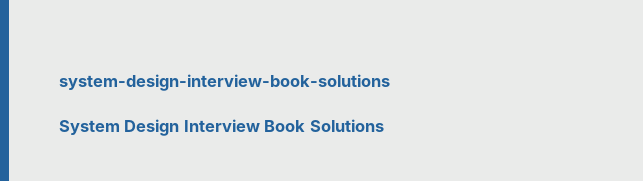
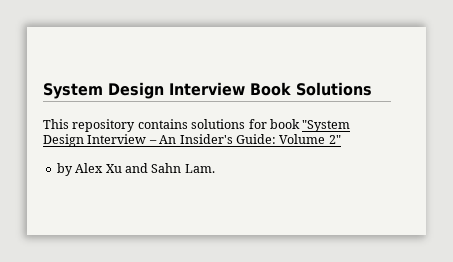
- system-design-interview-book-solutions
+ This repository contains solutions for book "System Design Interview – An Insider's Guide: Volume 2"
+ by Alex Xu and Sahn Lam.

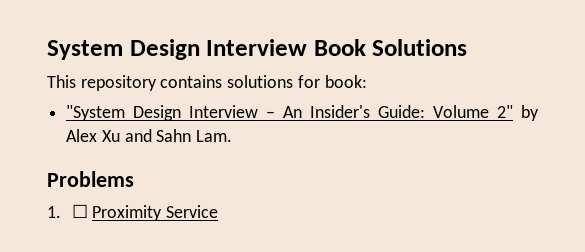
- This repository contains solutions for book "System Design Interview – An Insider's Guide: Volume 2"
- by Alex Xu and Sahn Lam.
+ This repository contains solutions for book:
+ "System Design Interview – An Insider's Guide: Volume 2" by Alex Xu and Sahn Lam.
+ Problems
+ 1. ☐ Proximity Service

